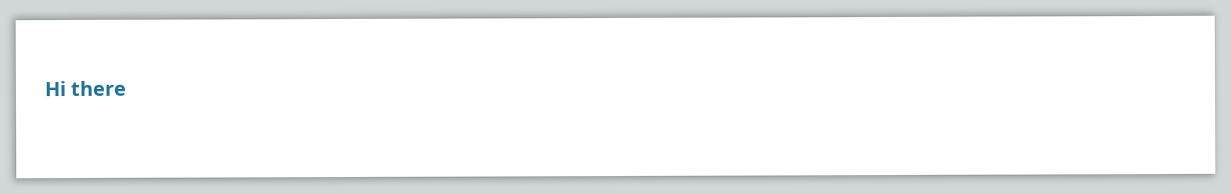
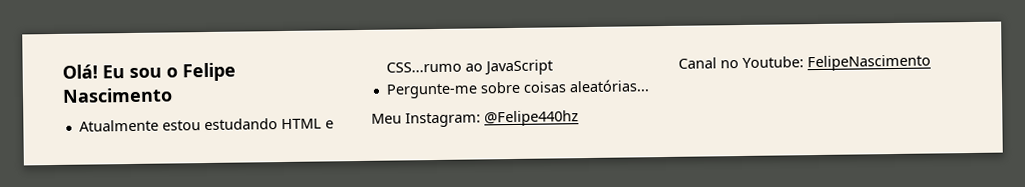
- Hi there
+ Olá! Eu sou o Felipe Nascimento
+ Atualmente estou estudando HTML e CSS...rumo ao JavaScript
+ Pergunte-me sobre coisas aleatórias...
+ Meu Instagram: @Felipe440hz
+ Canal no Youtube: FelipeNascimento

